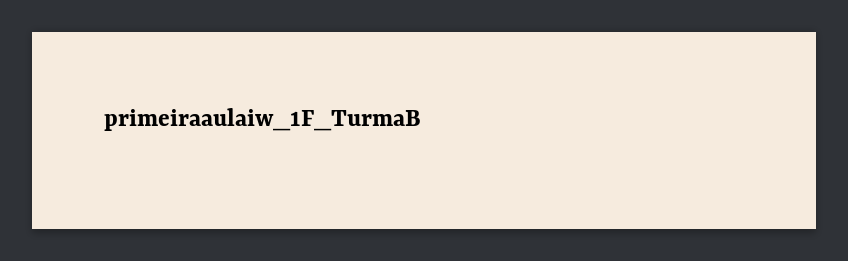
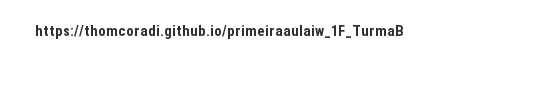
- primeiraaulaiw_1F_TurmaB
+ https://thomcoradi.github.io/primeiraaulaiw_1F_TurmaB

